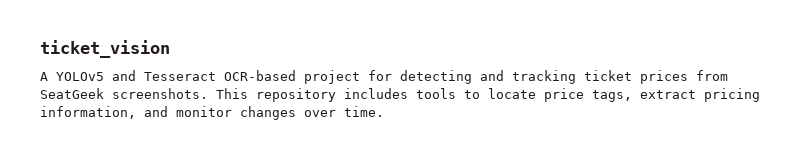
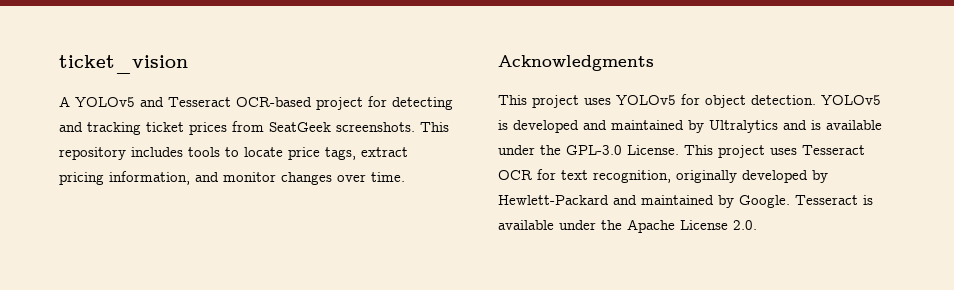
+ Acknowledgments
+ This project uses YOLOv5 for object detection. YOLOv5 is developed and maintained by Ultralytics and is available under the GPL-3.0 License. This project uses Tesseract OCR for text recognition, originally developed by Hewlett-Packard and maintained by Google. Tesseract is available under the Apache License 2.0.

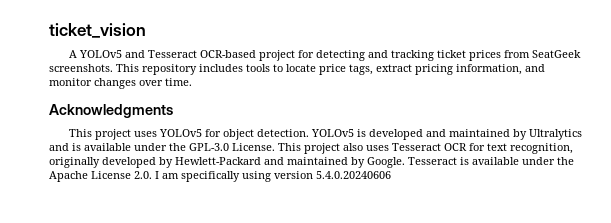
- This project uses Tesseract OCR for text recognition, originally developed by Hewlett-Packard and maintained by Google.
+ This project also uses Tesseract OCR for text recognition, originally developed by Hewlett-Packard and maintained by Google.
- Tesseract is available under the Apache License 2.0.
+ Tesseract is available under the Apache License 2.0. I am specifically using version 5.4.0.20240606

